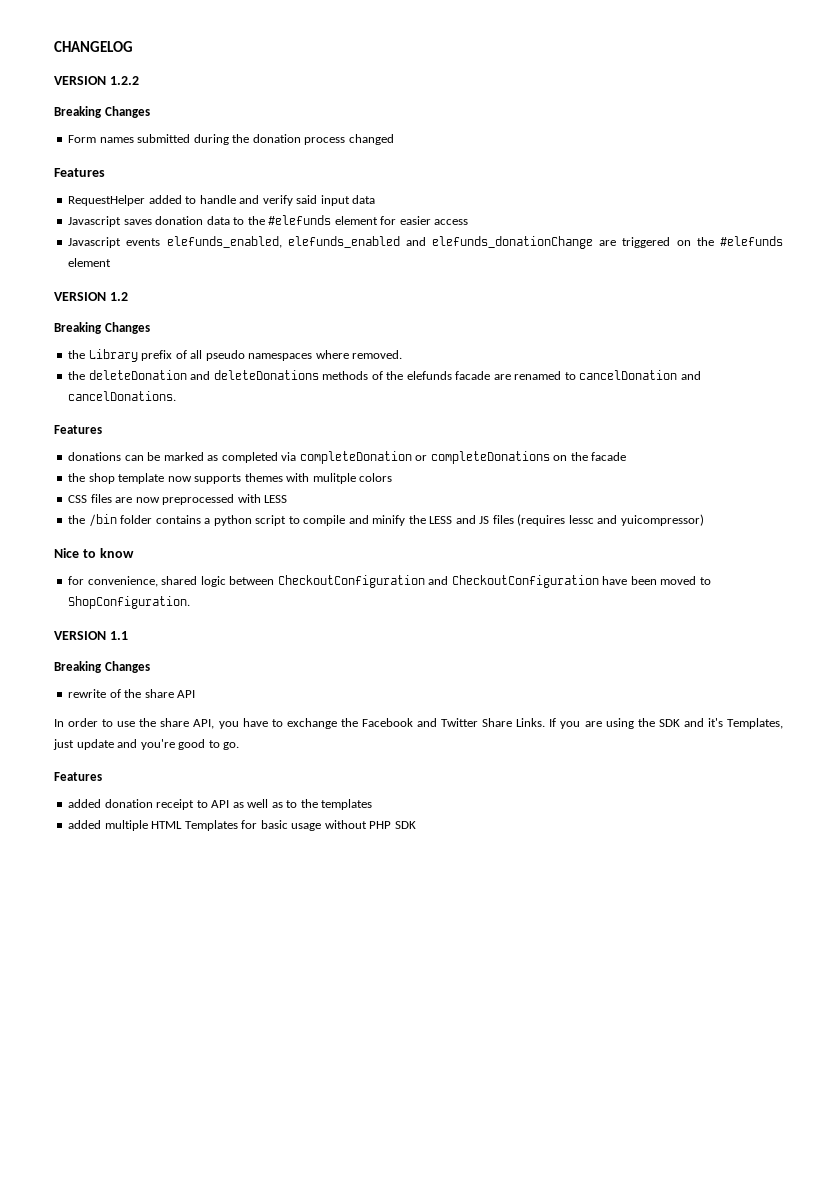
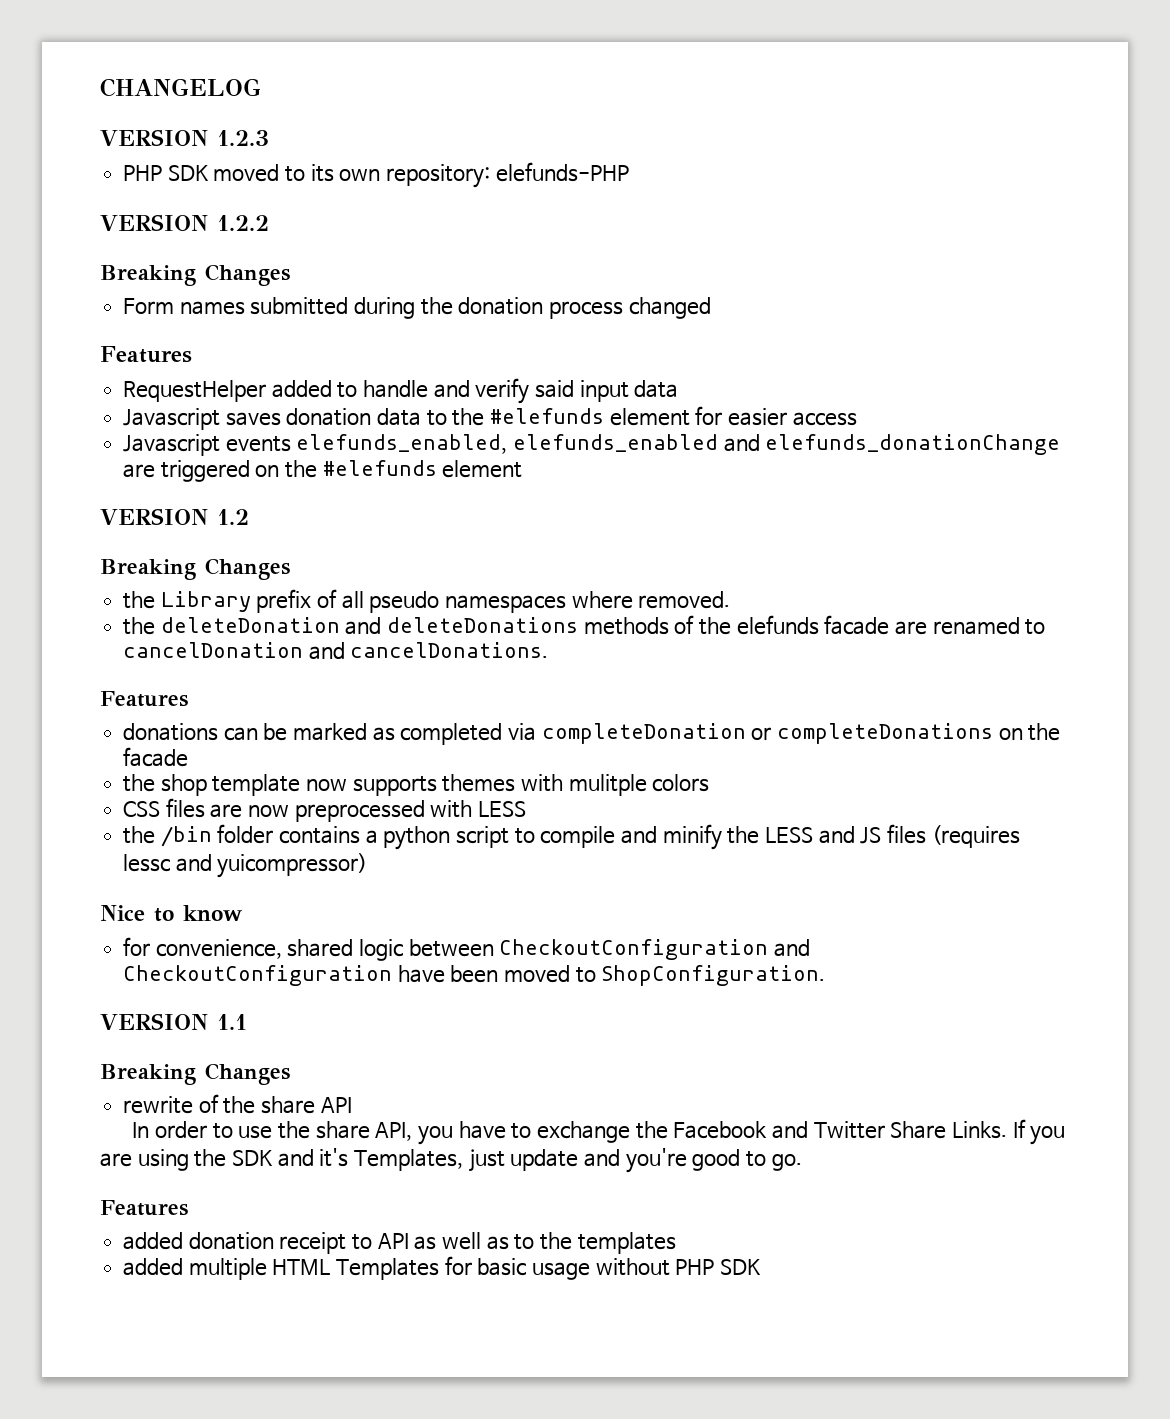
+ VERSION 1.2.3
+ PHP SDK moved to its own repository: elefunds-PHP

